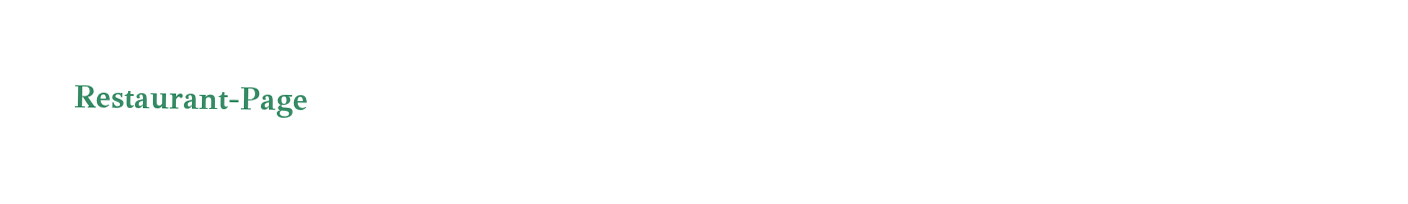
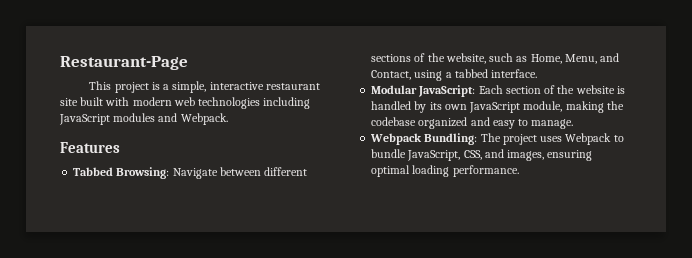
+ This project is a simple, interactive restaurant site built with modern web technologies including JavaScript modules and Webpack.
+ Features
+ Tabbed Browsing: Navigate between different sections of the website, such as Home, Menu, and Contact, using a tabbed interface.
+ Modular JavaScript: Each section of the website is handled by its own JavaScript module, making the codebase organized and easy to manage.
+ Webpack Bundling: The project uses Webpack to bundle JavaScript, CSS, and images, ensuring optimal loading performance.

